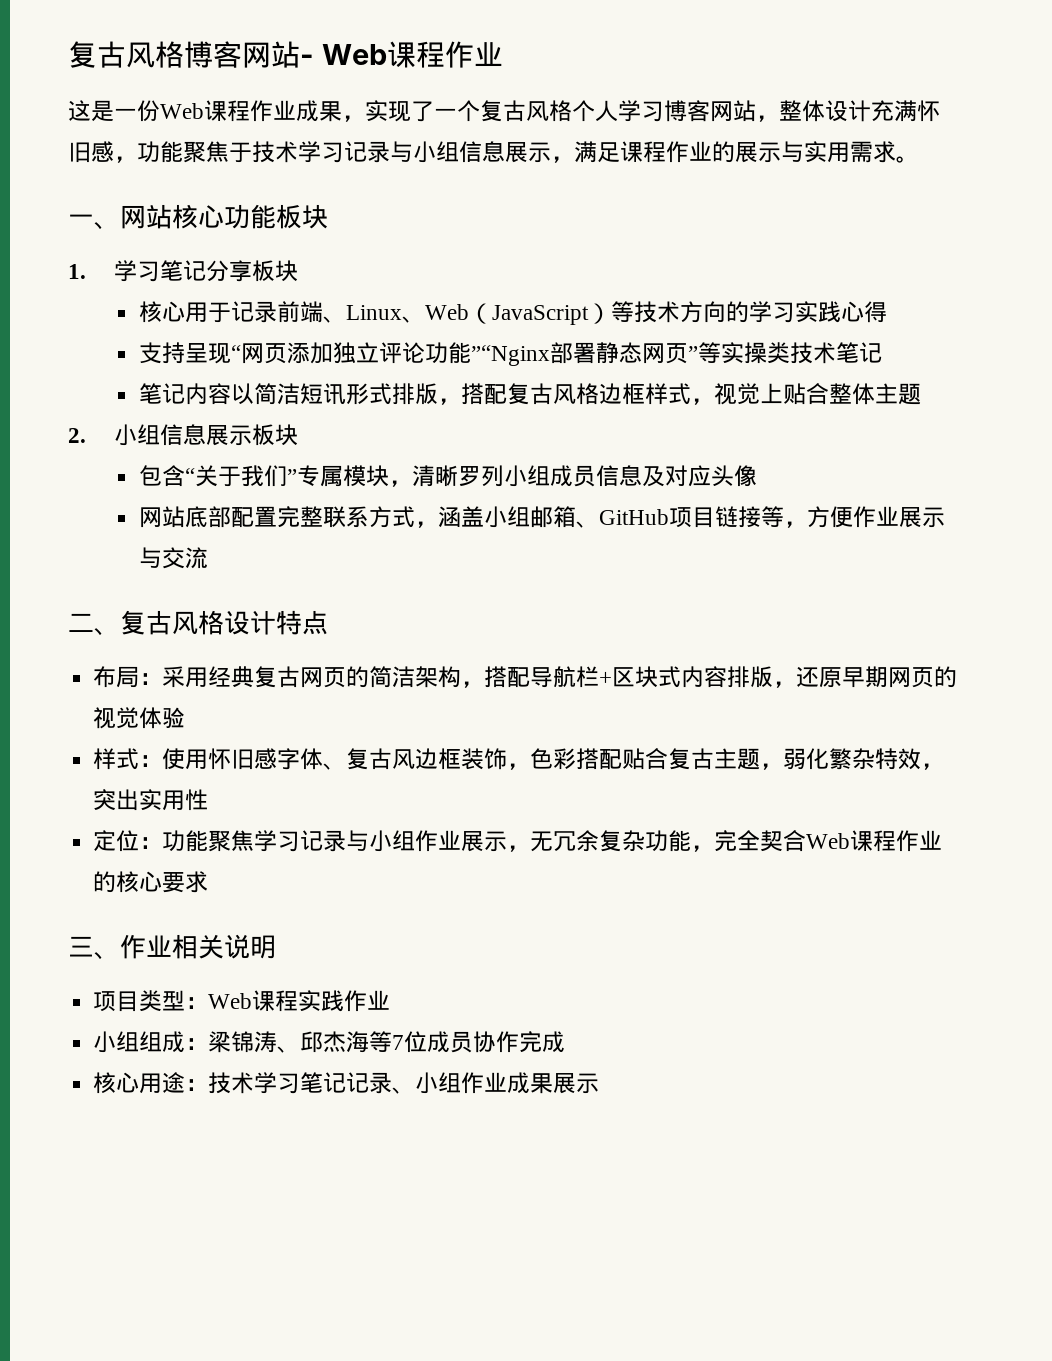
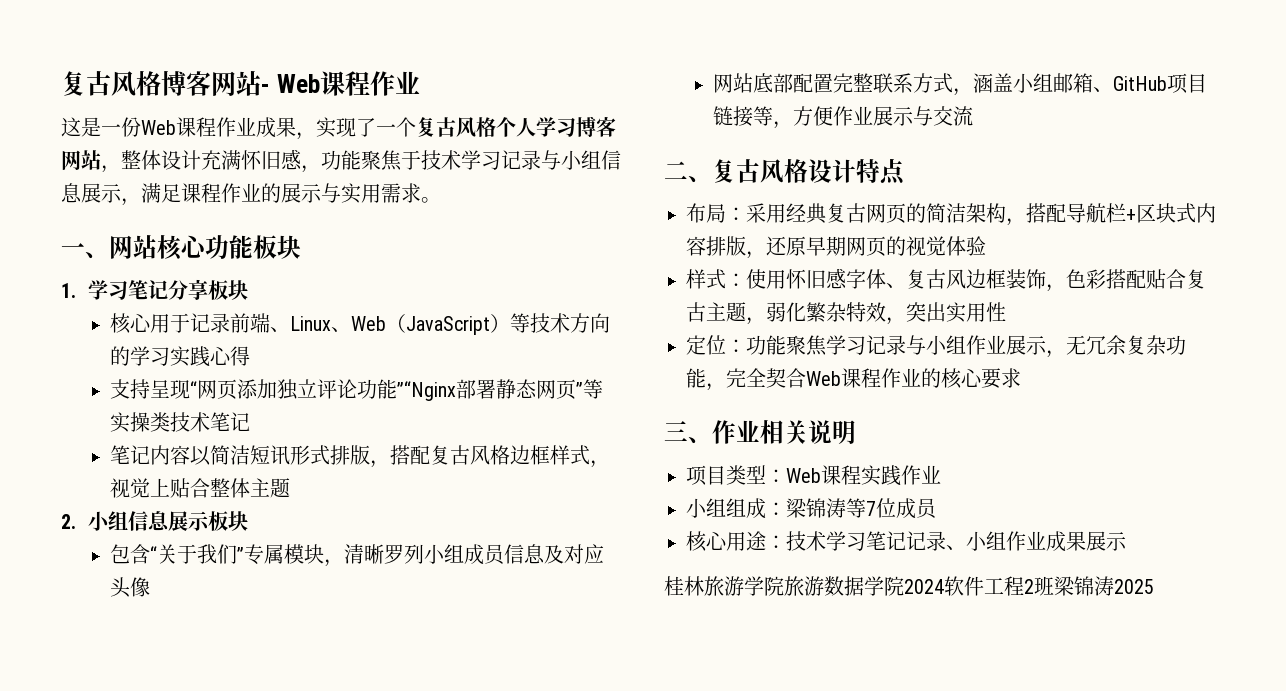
- 小组组成：梁锦涛、邱杰海等7位成员协作完成
+ 小组组成：梁锦涛等7位成员
+ 桂林旅游学院旅游数据学院2024软件工程2班梁锦涛2025

